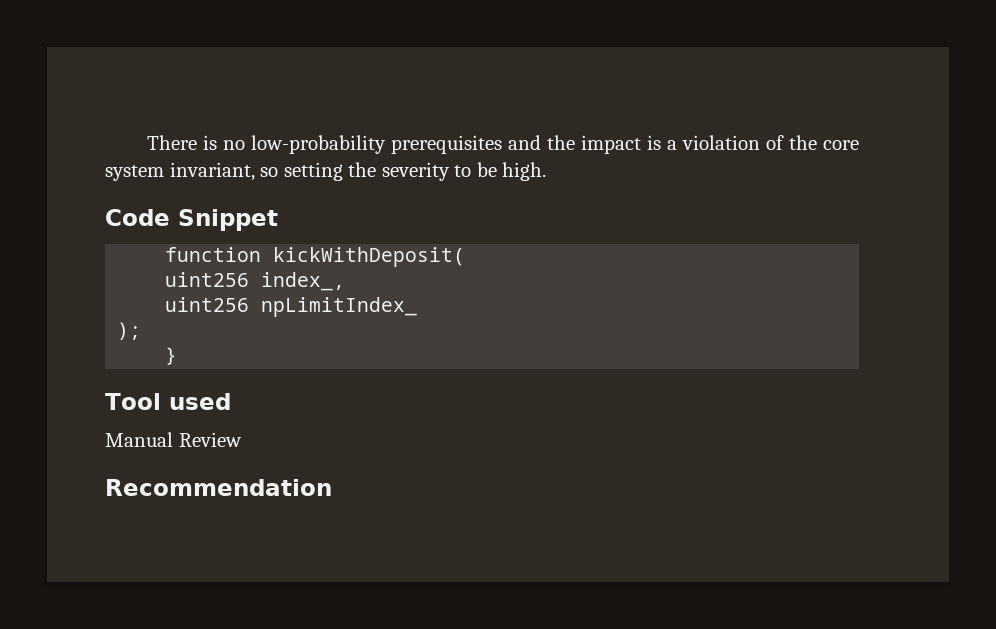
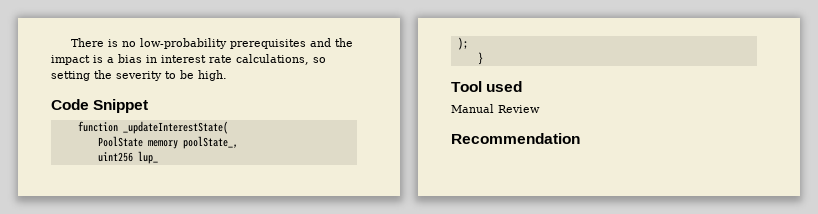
- There is no low-probability prerequisites and the impact is a violation of the core system invariant, so setting the severity to be high.
+ There is no low-probability prerequisites and the impact is a bias in interest rate calculations, so setting the severity to be high.
- function kickWithDeposit(
- uint256 index_,
- uint256 npLimitIndex_
+ function _updateInterestState(
+ PoolState memory poolState_,
+ uint256 lup_

